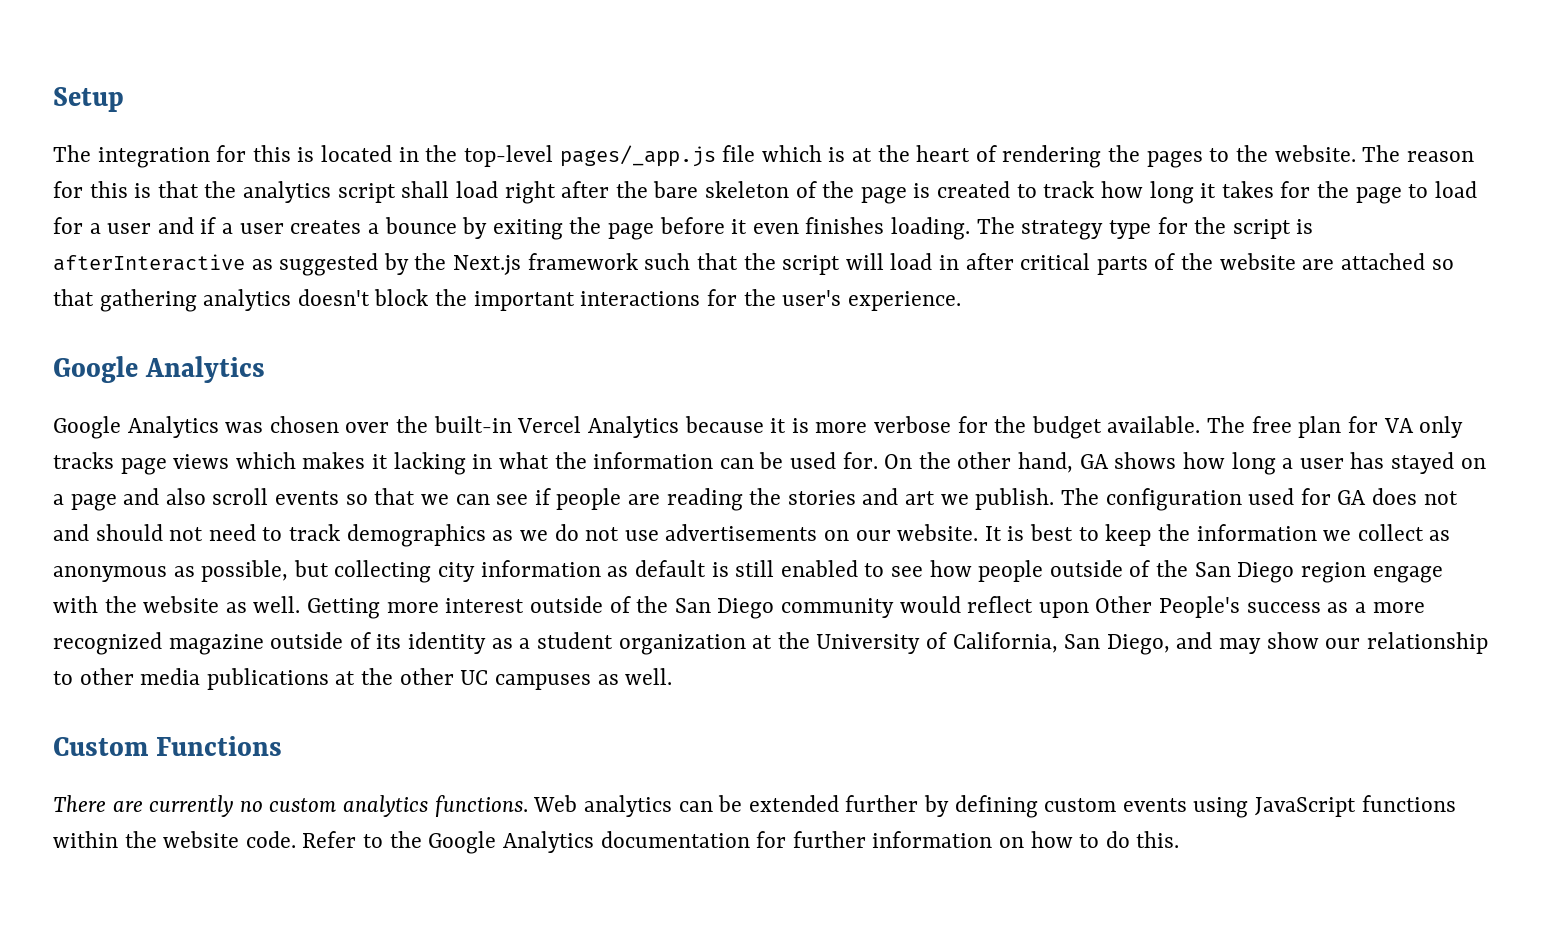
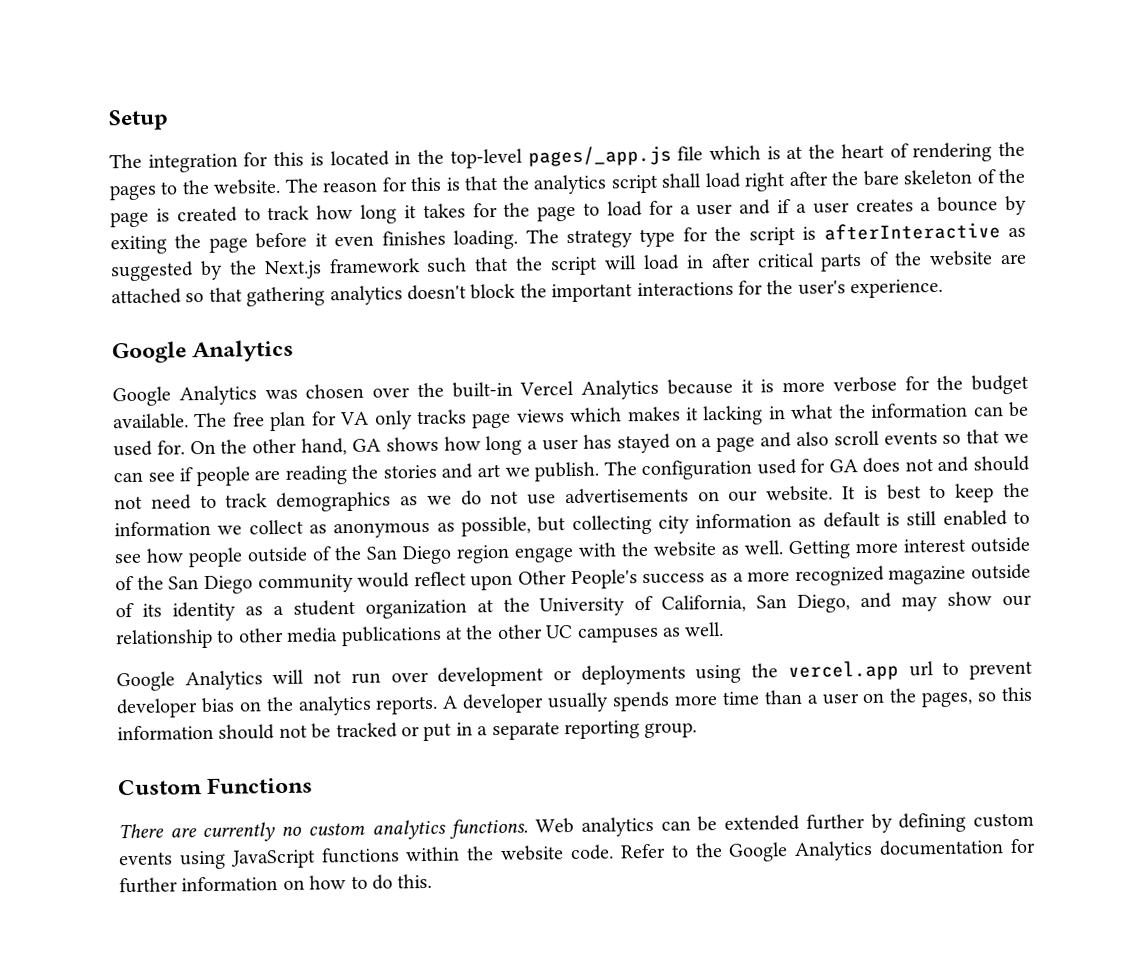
+ Google Analytics will not run over development or deployments using the vercel.app url to prevent developer bias on the analytics reports. A developer usually spends more time than a user on the pages, so this information should not be tracked or put in a separate reporting group.

